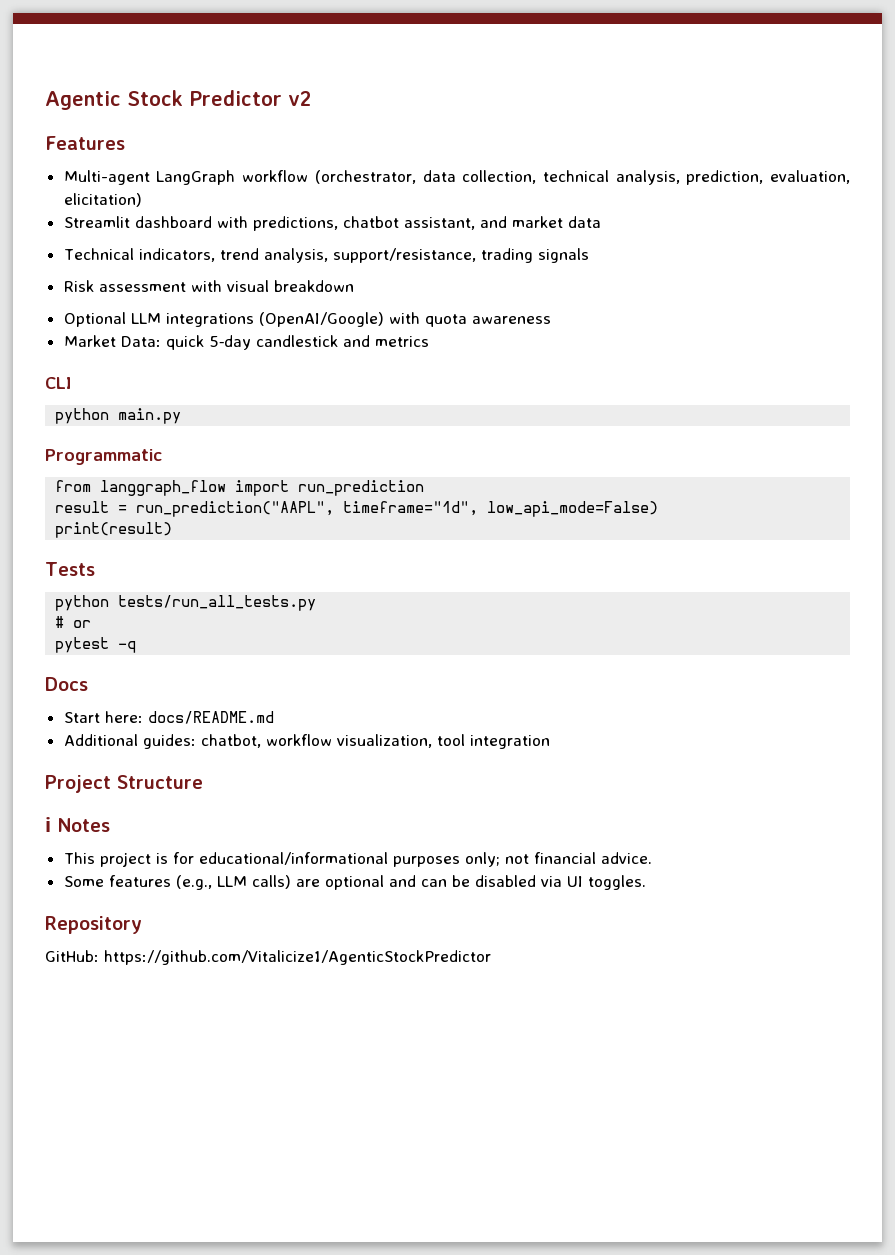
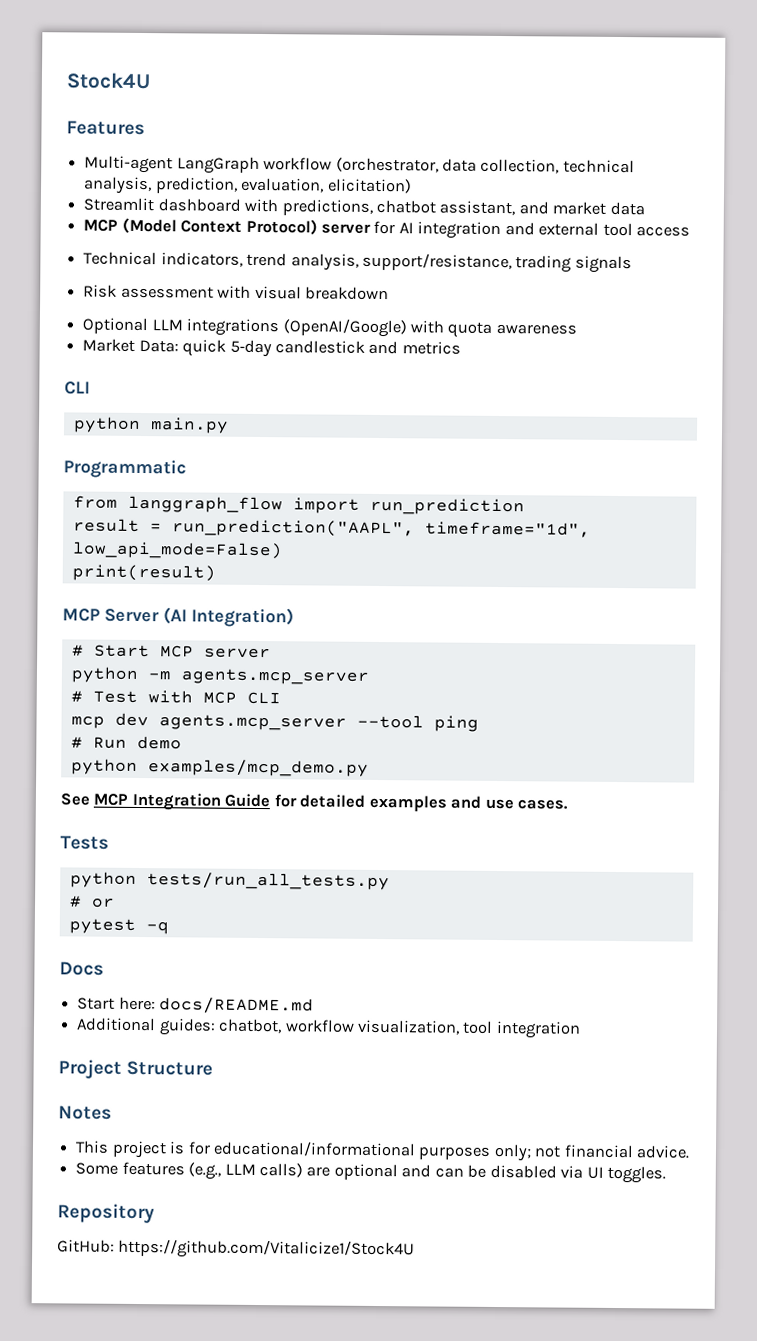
- Agentic Stock Predictor v2
+ Stock4U
+ MCP (Model Context Protocol) server for AI integration and external tool access
+ MCP Server (AI Integration)
+ # Start MCP server
+ python -m agents.mcp_server
+ # Test with MCP CLI
+ mcp dev agents.mcp_server --tool ping
+ # Run demo
+ python examples/mcp_demo.py
+ See MCP Integration Guide for detailed examples and use cases.
- ℹ Notes
+ Notes
- GitHub: https://github.com/Vitalicize1/AgenticStockPredictor
+ GitHub: https://github.com/Vitalicize1/Stock4U

